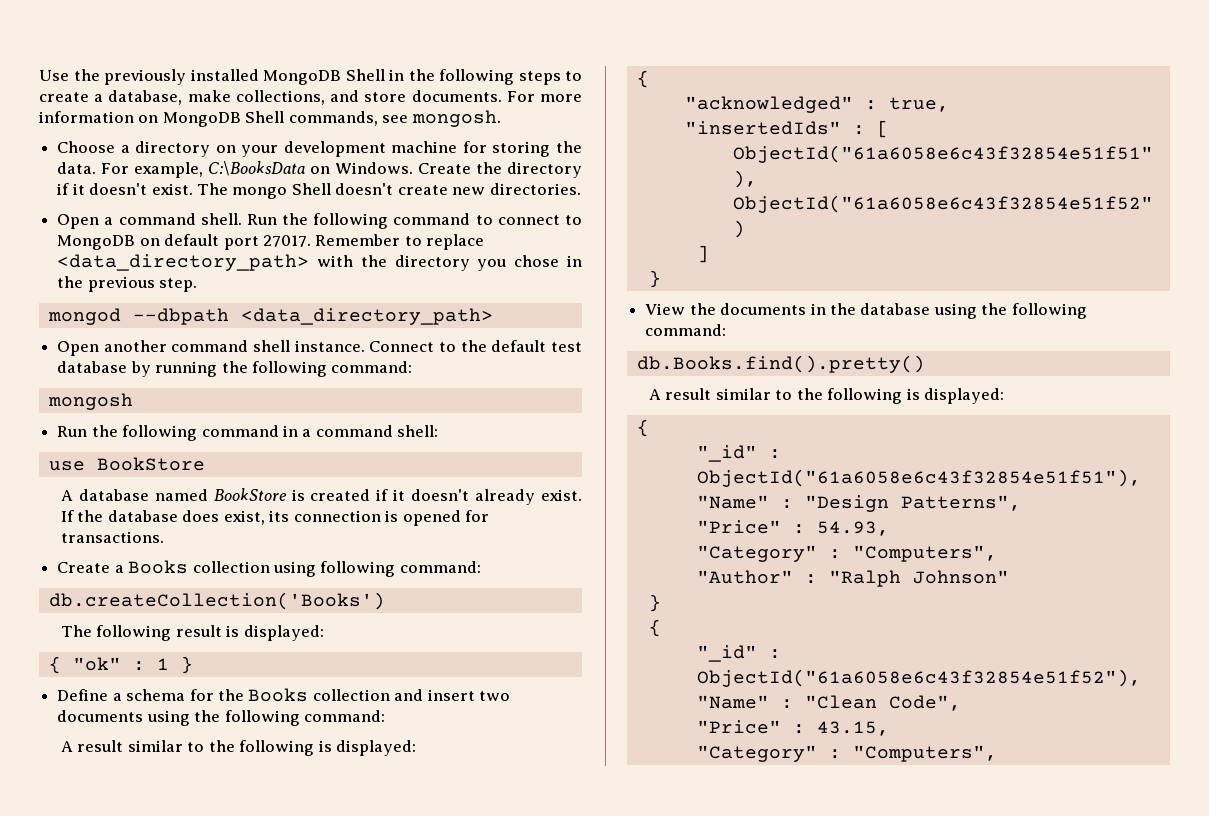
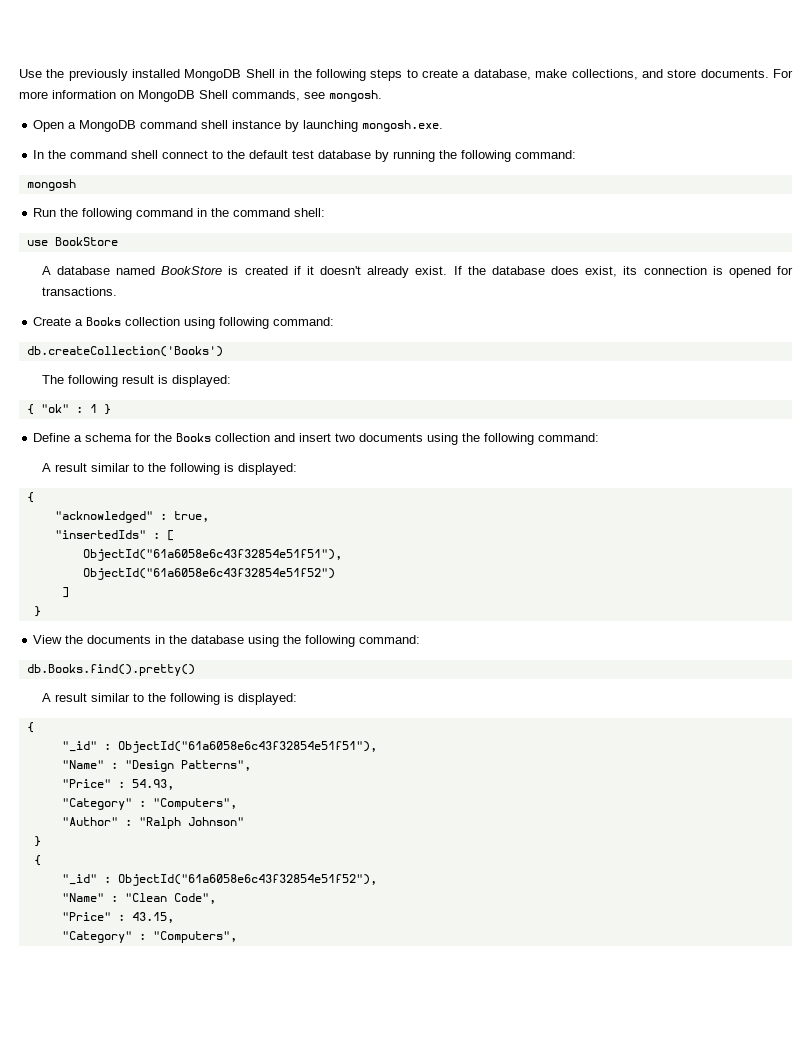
- Choose a directory on your development machine for storing the data. For example, C:\BooksData on Windows. Create the directory if it doesn't exist. The mongo Shell doesn't create new directories.
- Open a command shell. Run the following command to connect to MongoDB on default port 27017. Remember to replace <data_directory_path> with the directory you chose in the previous step.
- mongod --dbpath <data_directory_path>
- Open another command shell instance. Connect to the default test database by running the following command:
+ Open a MongoDB command shell instance by launching mongosh.exe.
+ In the command shell connect to the default test database by running the following command:
- Run the following command in a command shell:
+ Run the following command in the command shell:

